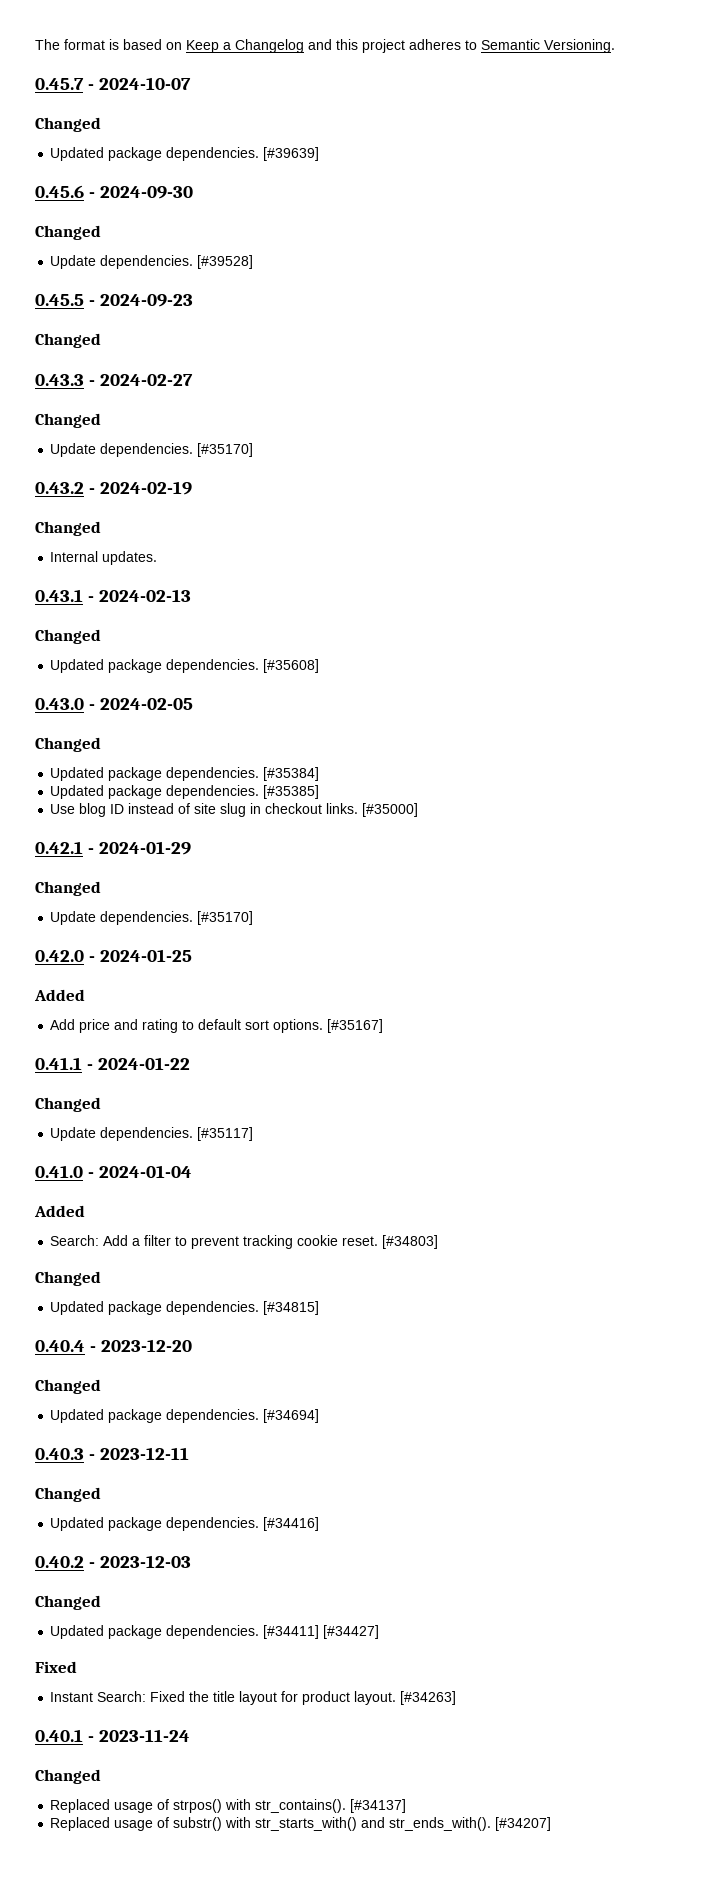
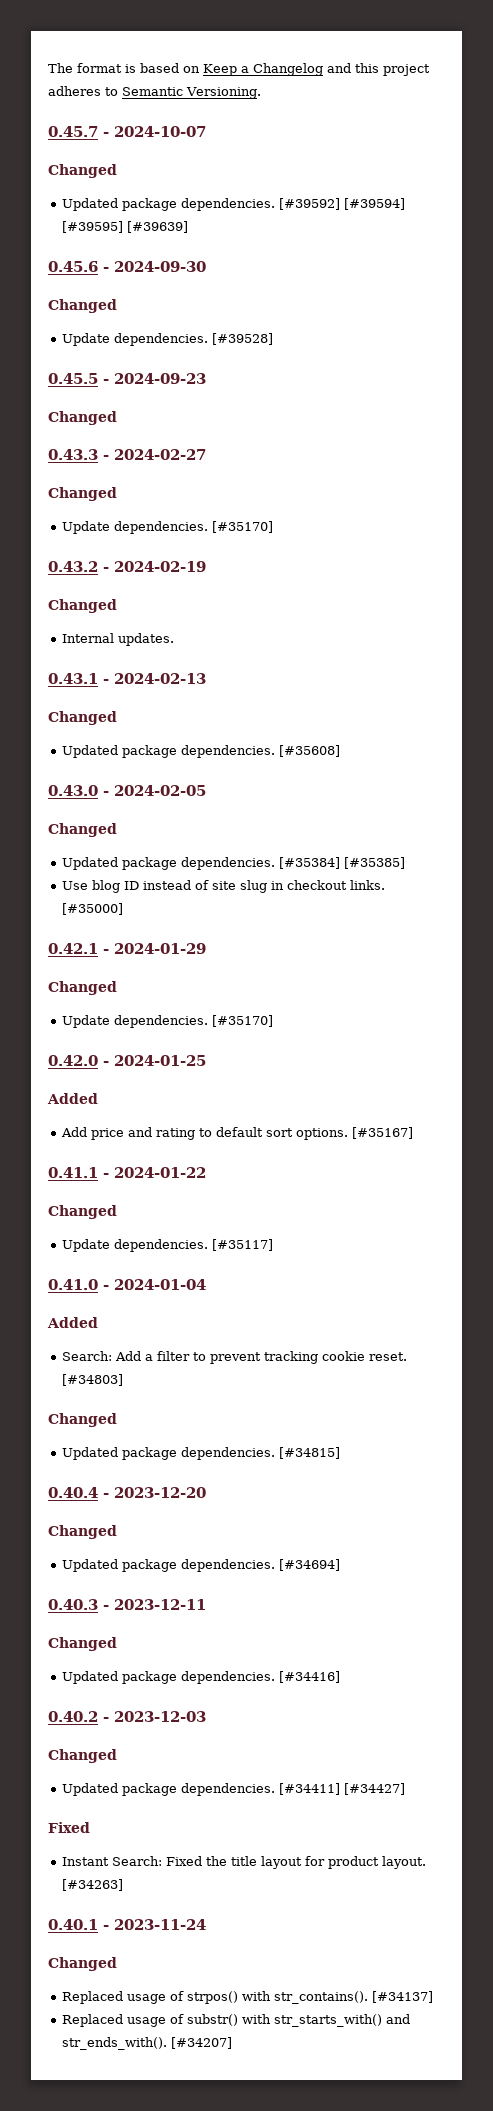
- [#39639]
+ [#39592] [#39594] [#39595] [#39639]
- [#35384]
- Updated package dependencies. [#35385]
+ [#35384] [#35385]

